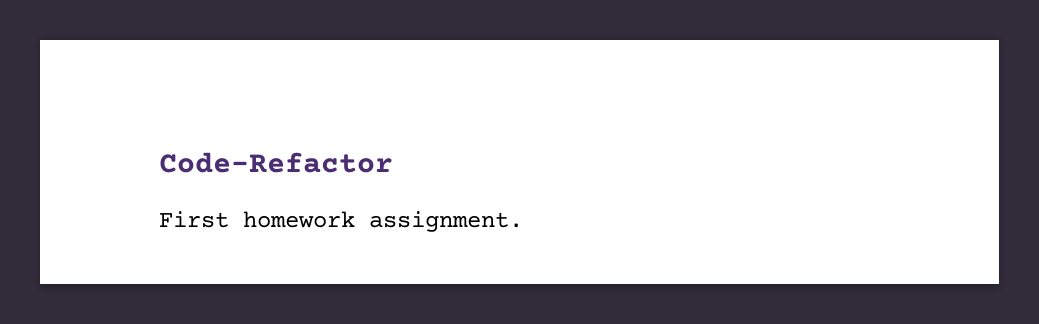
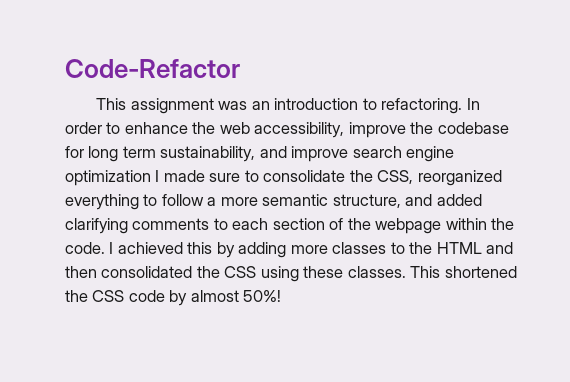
- First homework assignment.
+ This assignment was an introduction to refactoring. In order to enhance the web accessibility, improve the codebase for long term sustainability, and improve search engine optimization I made sure to consolidate the CSS, reorganized everything to follow a more semantic structure, and added clarifying comments to each section of the webpage within the code. I achieved this by adding more classes to the HTML and then consolidated the CSS using these classes. This shortened the CSS code by almost 50%!

